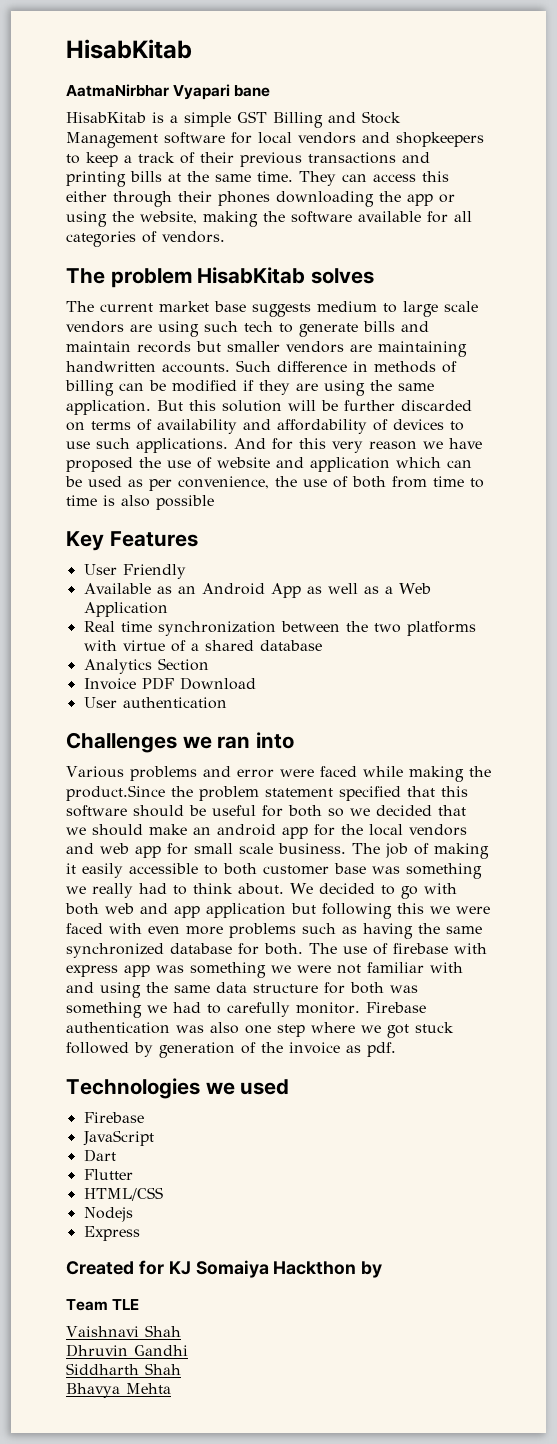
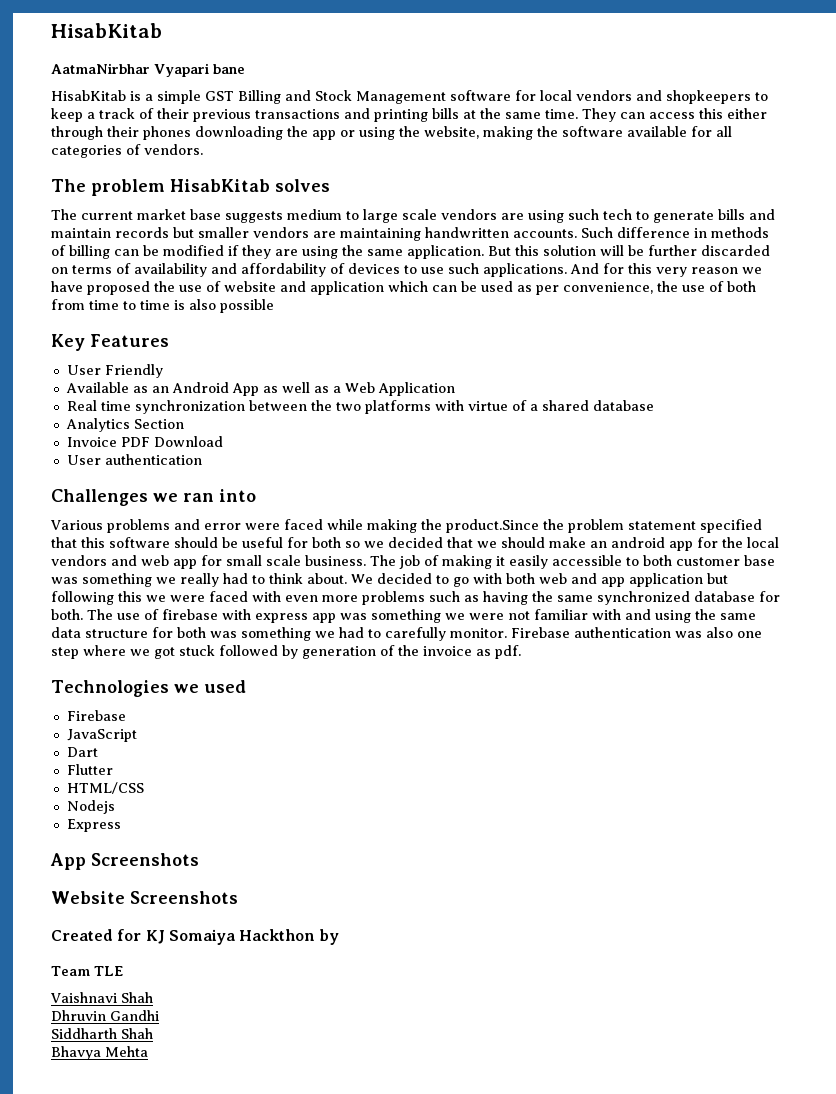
+ App Screenshots
+ Website Screenshots

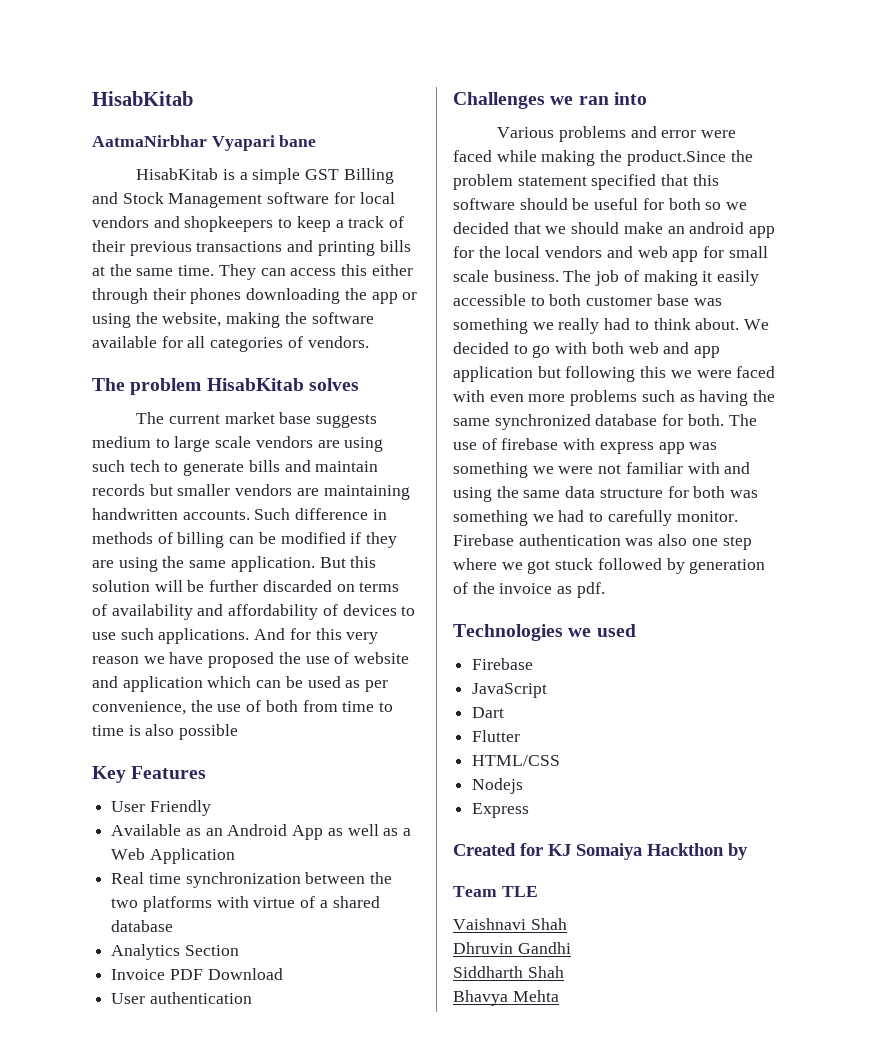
- App Screenshots
- Website Screenshots

